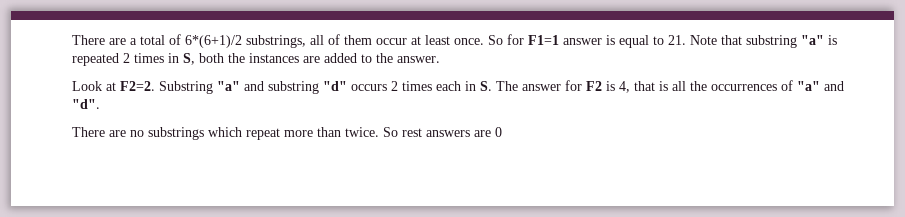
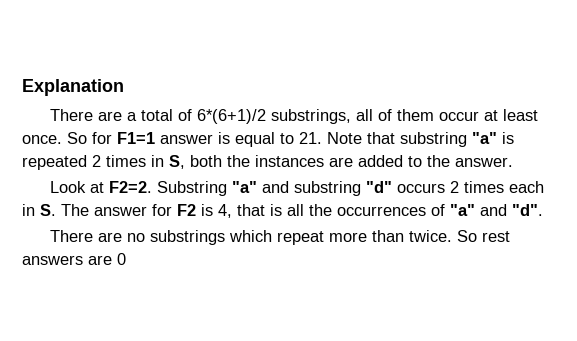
+ Explanation

